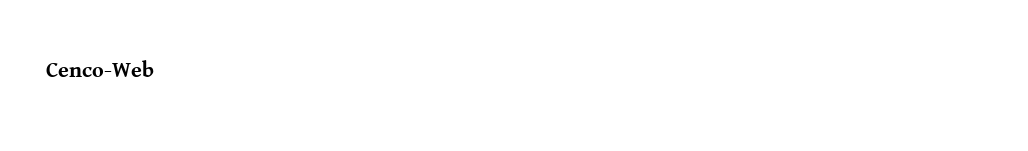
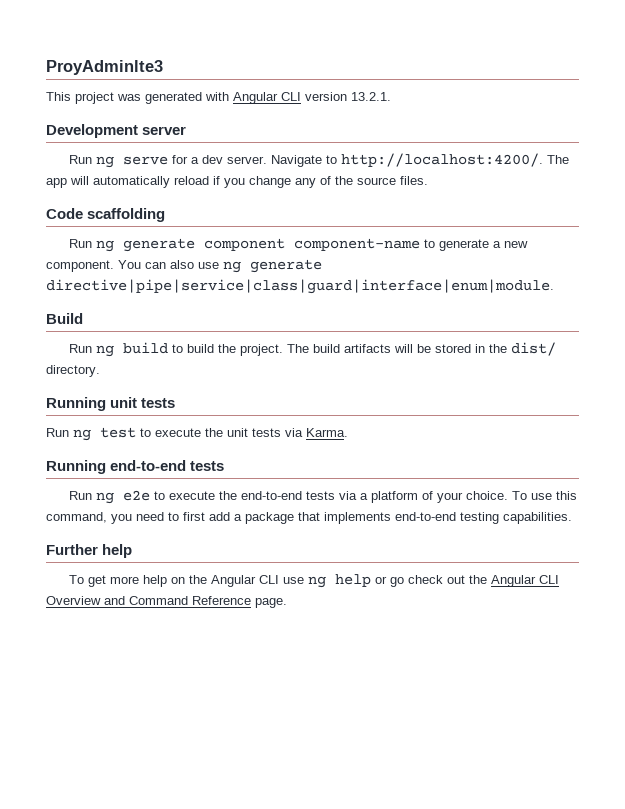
- Cenco-Web
+ ProyAdminlte3
+ This project was generated with Angular CLI version 13.2.1.
+ Development server
+ Run ng serve for a dev server. Navigate to http://localhost:4200/. The app will automatically reload if you change any of the source files.
+ Code scaffolding
+ Run ng generate component component-name to generate a new component. You can also use ng generate directive|pipe|service|class|guard|interface|enum|module.
+ Build
+ Run ng build to build the project. The build artifacts will be stored in the dist/ directory.
+ Running unit tests
+ Run ng test to execute the unit tests via Karma.
+ Running end-to-end tests
+ Run ng e2e to execute the end-to-end tests via a platform of your choice. To use this command, you need to first add a package that implements end-to-end testing capabilities.
+ Further help
+ To get more help on the Angular CLI use ng help or go check out the Angular CLI Overview and Command Reference page.

